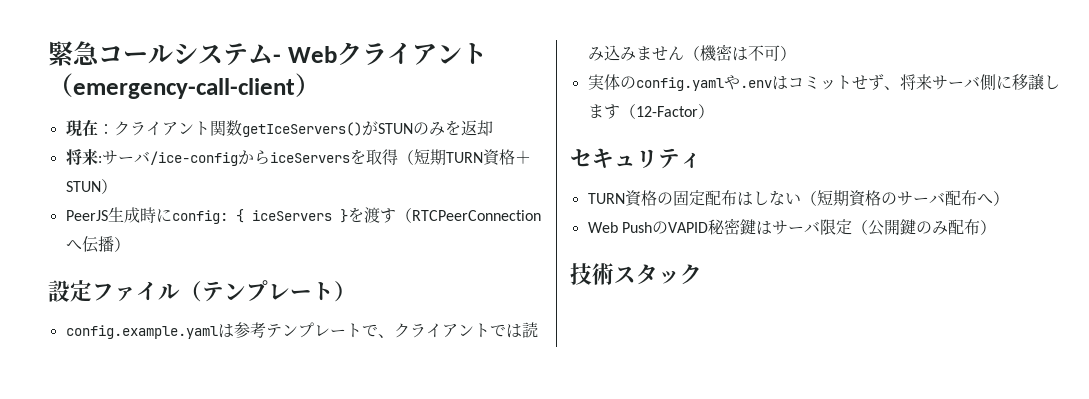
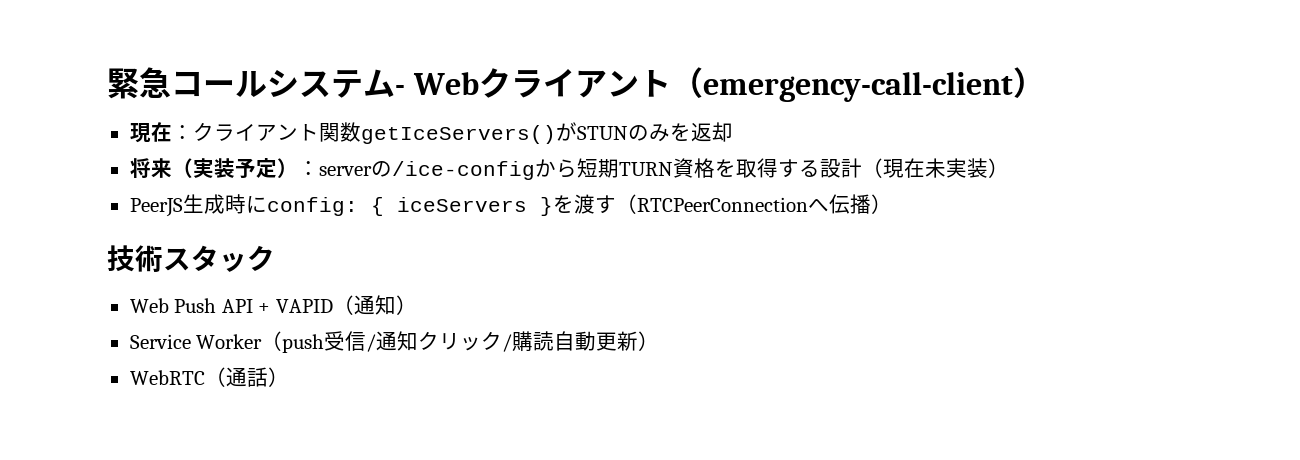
- 将来:サーバ/ice-configからiceServersを取得（短期TURN資格＋STUN）
+ 将来（実装予定）：serverの/ice-configから短期TURN資格を取得する設計（現在未実装）
- 設定ファイル（テンプレート）
- config.example.yamlは参考テンプレートで、クライアントでは読み込みません（機密は不可）
- 実体のconfig.yamlや.envはコミットせず、将来サーバ側に移譲します（12-Factor）
- セキュリティ
- TURN資格の固定配布はしない（短期資格のサーバ配布へ）
- Web PushのVAPID秘密鍵はサーバ限定（公開鍵のみ配布）
  技術スタック
+ Web Push API + VAPID（通知）
+ Service Worker（push受信/通知クリック/購読自動更新）
+ WebRTC（通話）

